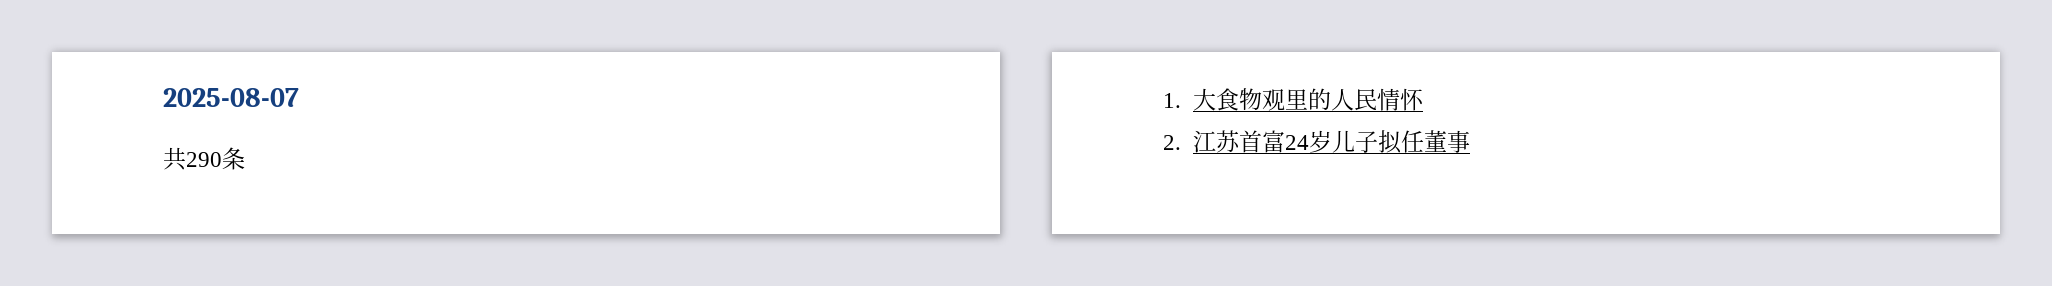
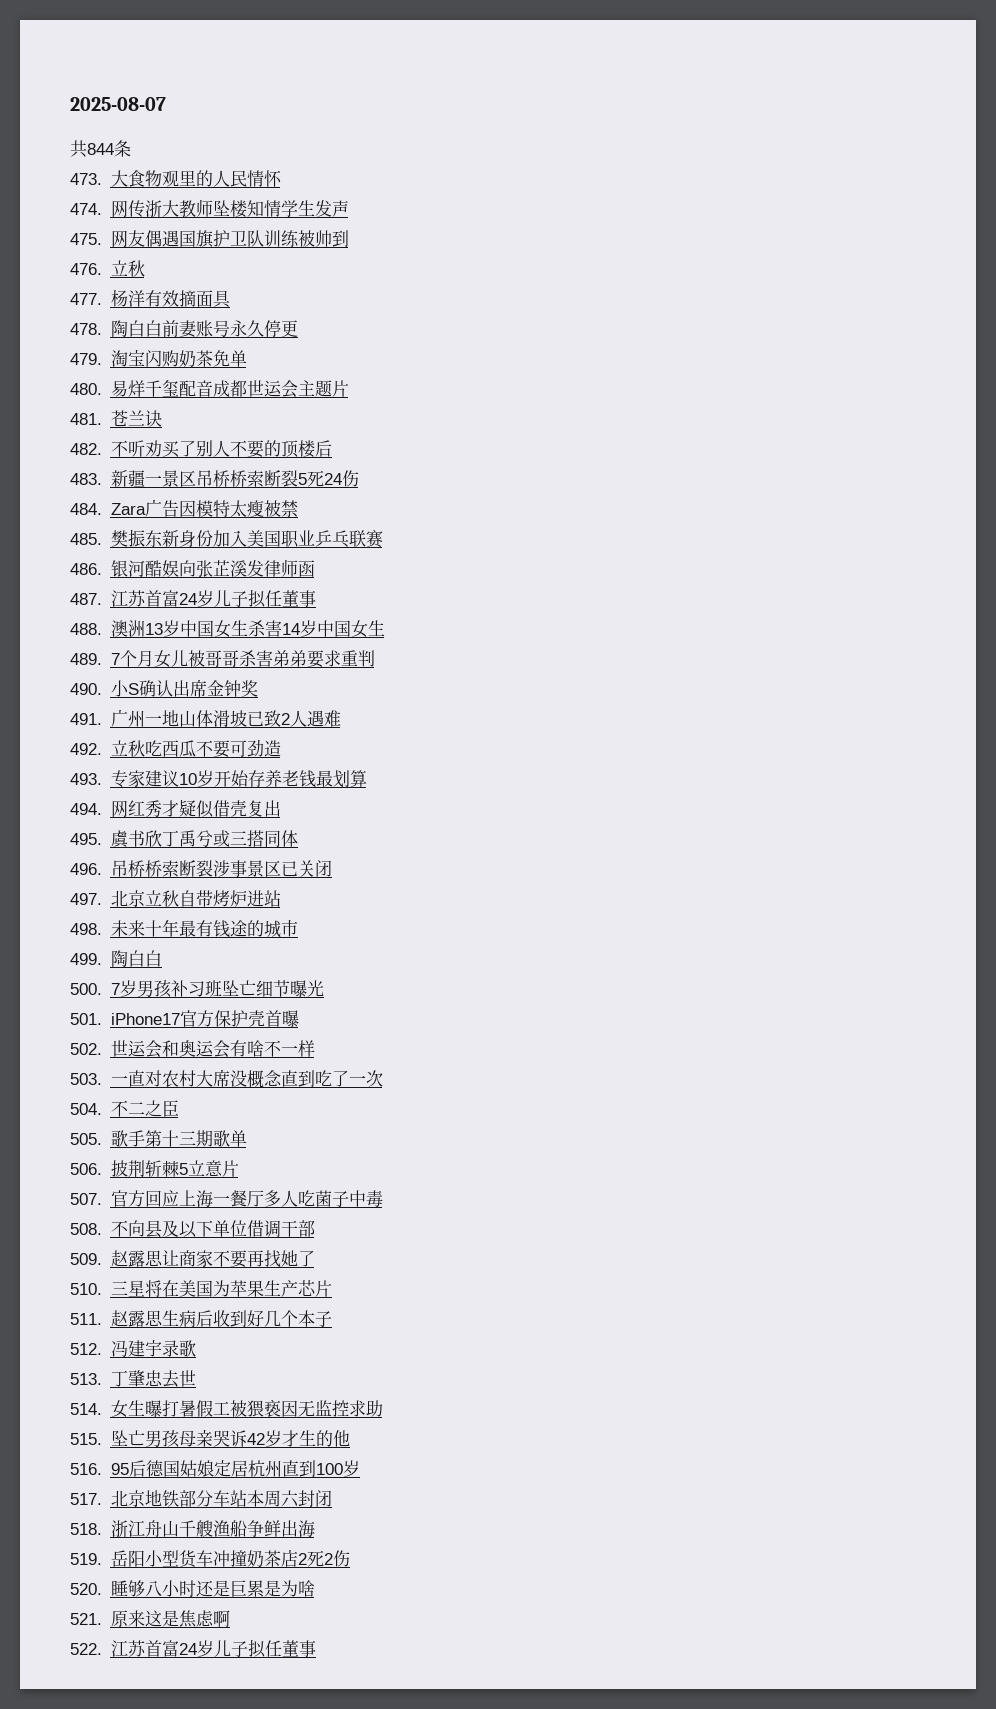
- 共290条
+ 共844条
- 1.大食物观里的人民情怀
+ 473.大食物观里的人民情怀
- 2.江苏首富24岁儿子拟任董事
+ 474.网传浙大教师坠楼知情学生发声
+ 475.网友偶遇国旗护卫队训练被帅到
+ 476.立秋
+ 477.杨洋有效摘面具
+ 478.陶白白前妻账号永久停更
+ 479.淘宝闪购奶茶免单
+ 480.易烊千玺配音成都世运会主题片
+ 481.苍兰诀
+ 482.不听劝买了别人不要的顶楼后
+ 483.新疆一景区吊桥桥索断裂5死24伤
+ 484. Zara广告因模特太瘦被禁
+ 485.樊振东新身份加入美国职业乒乓联赛
+ 486.银河酷娱向张芷溪发律师函
+ 487.江苏首富24岁儿子拟任董事
+ 488.澳洲13岁中国女生杀害14岁中国女生
+ 489. 7个月女儿被哥哥杀害弟弟要求重判
+ 490.小S确认出席金钟奖
+ 491.广州一地山体滑坡已致2人遇难
+ 492.立秋吃西瓜不要可劲造
+ 493.专家建议10岁开始存养老钱最划算
+ 494.网红秀才疑似借壳复出
+ 495.虞书欣丁禹兮或三搭同体
+ 496.吊桥桥索断裂涉事景区已关闭
+ 497.北京立秋自带烤炉进站
+ 498.未来十年最有钱途的城市
+ 499.陶白白
+ 500. 7岁男孩补习班坠亡细节曝光
+ 501. iPhone17官方保护壳首曝
+ 502.世运会和奥运会有啥不一样
+ 503.一直对农村大席没概念直到吃了一次
+ 504.不二之臣
+ 505.歌手第十三期歌单
+ 506.披荆斩棘5立意片
+ 507.官方回应上海一餐厅多人吃菌子中毒
+ 508.不向县及以下单位借调干部
+ 509.赵露思让商家不要再找她了
+ 510.三星将在美国为苹果生产芯片
+ 511.赵露思生病后收到好几个本子
+ 512.冯建宇录歌
+ 513.丁肇忠去世
+ 514.女生曝打暑假工被猥亵因无监控求助
+ 515.坠亡男孩母亲哭诉42岁才生的他
+ 516. 95后德国姑娘定居杭州直到100岁
+ 517.北京地铁部分车站本周六封闭
+ 518.浙江舟山千艘渔船争鲜出海
+ 519.岳阳小型货车冲撞奶茶店2死2伤
+ 520.睡够八小时还是巨累是为啥
+ 521.原来这是焦虑啊
+ 522.江苏首富24岁儿子拟任董事

